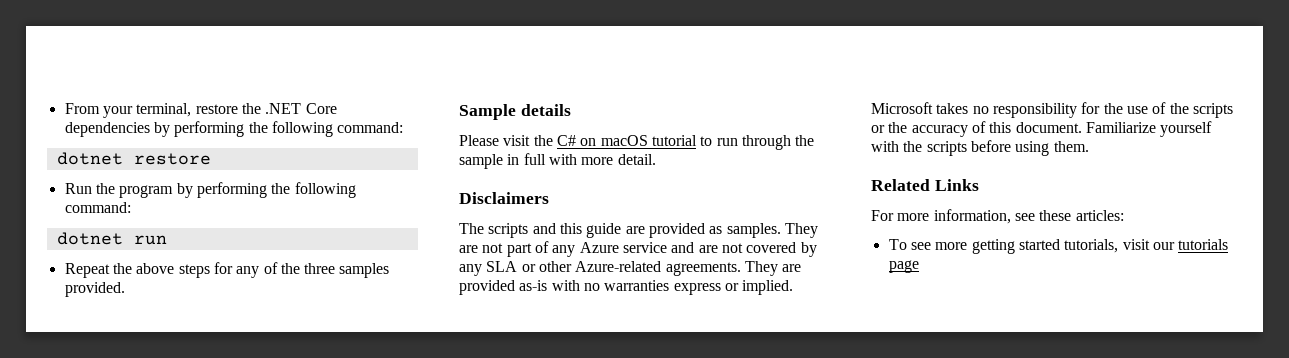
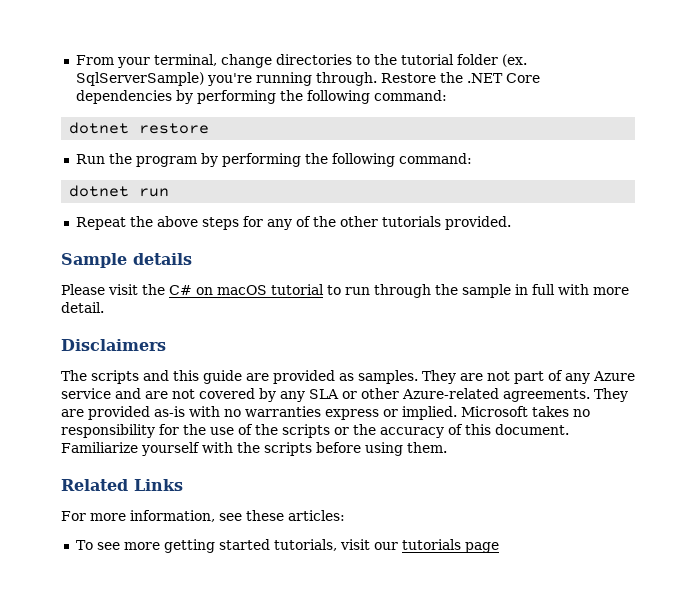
- From your terminal, restore the .NET Core dependencies by performing the following command:
+ From your terminal, change directories to the tutorial folder (ex. SqlServerSample) you're running through. Restore the .NET Core dependencies by performing the following command:
- Repeat the above steps for any of the three samples provided.
+ Repeat the above steps for any of the other tutorials provided.

